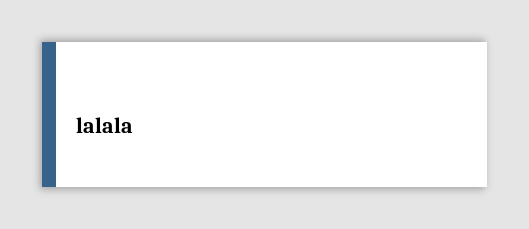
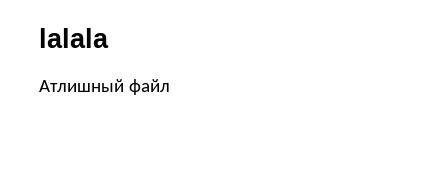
+ Атлишный файл

